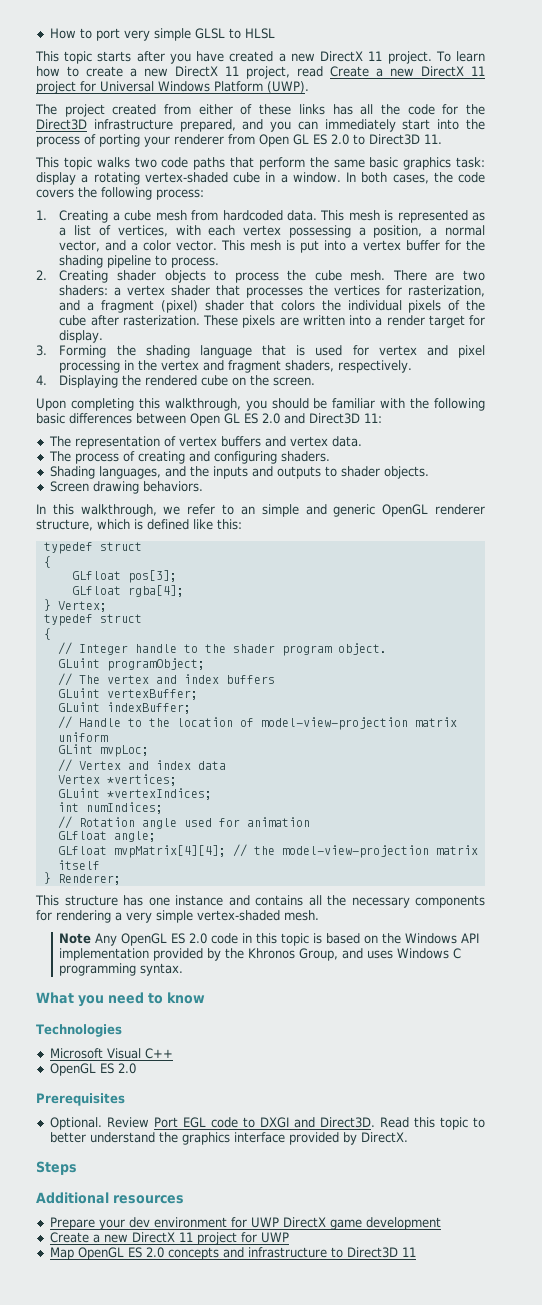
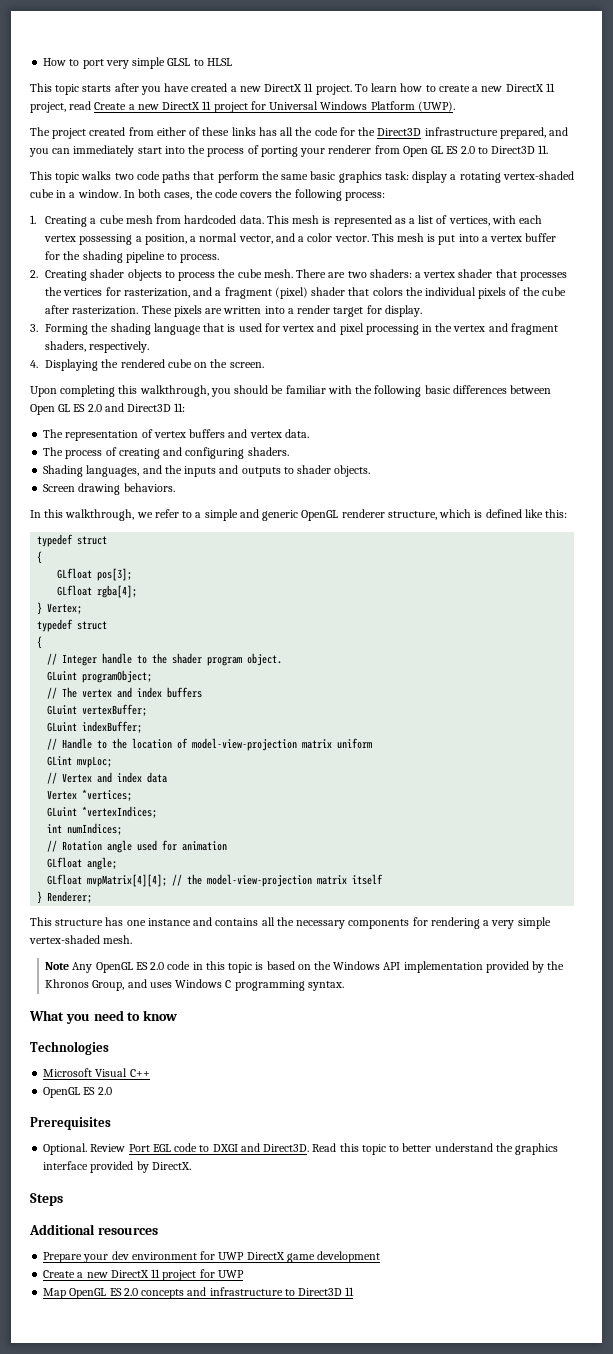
- In this walkthrough, we refer to an simple and generic OpenGL renderer structure, which is defined like this:
+ In this walkthrough, we refer to a simple and generic OpenGL renderer structure, which is defined like this:

